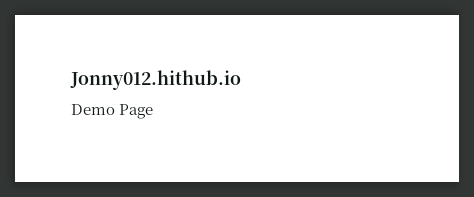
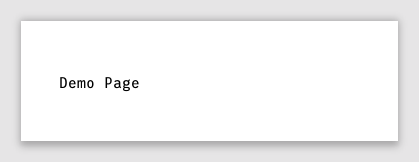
- Jonny012.hithub.io

